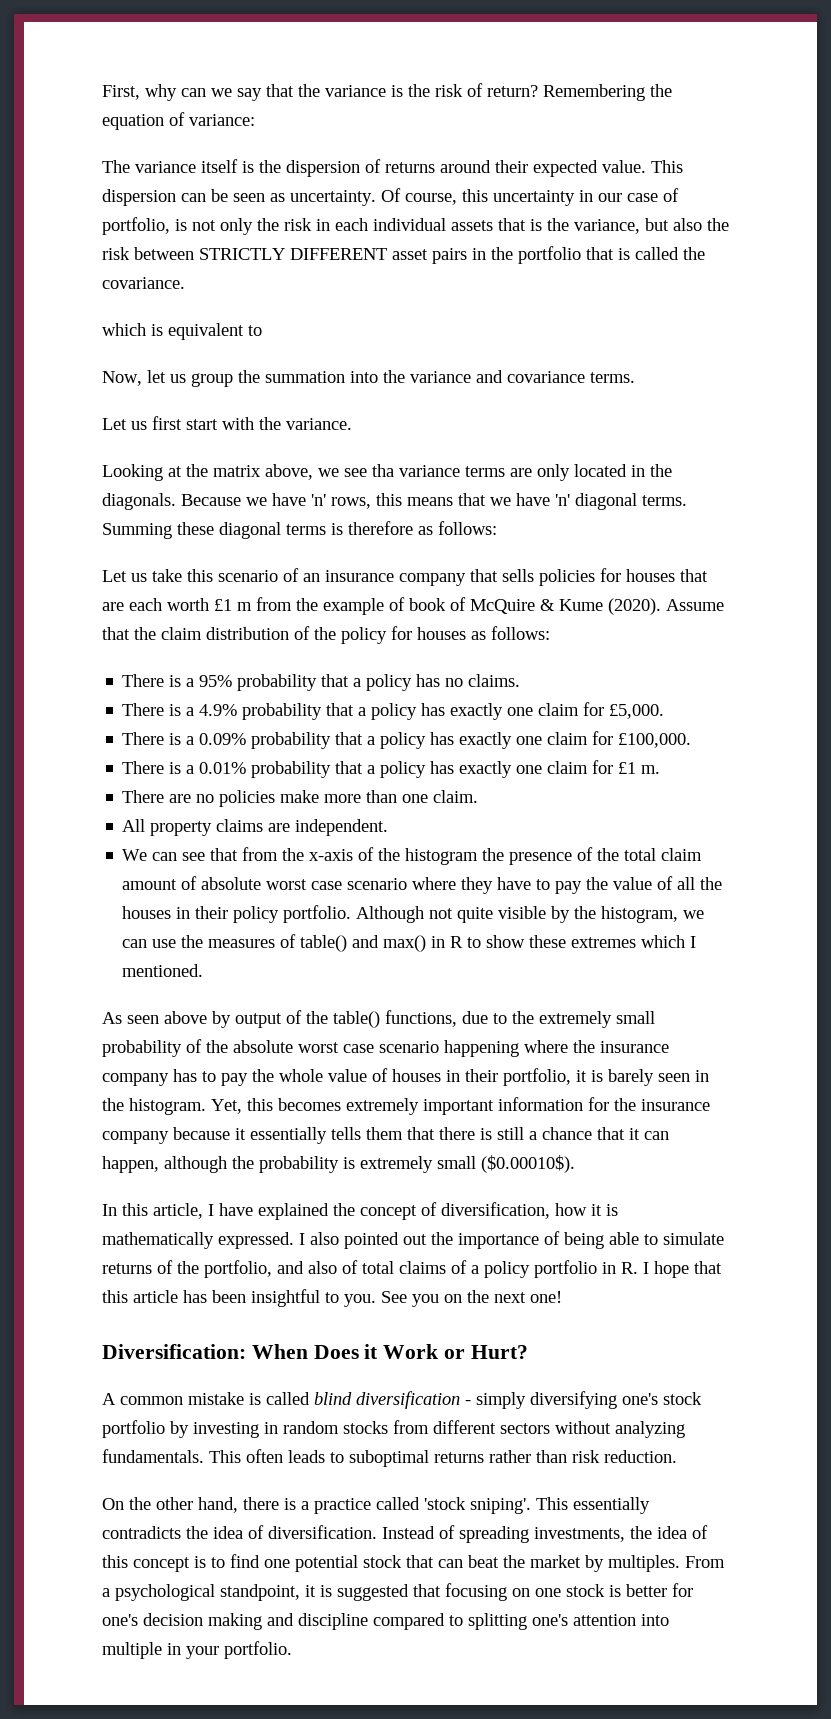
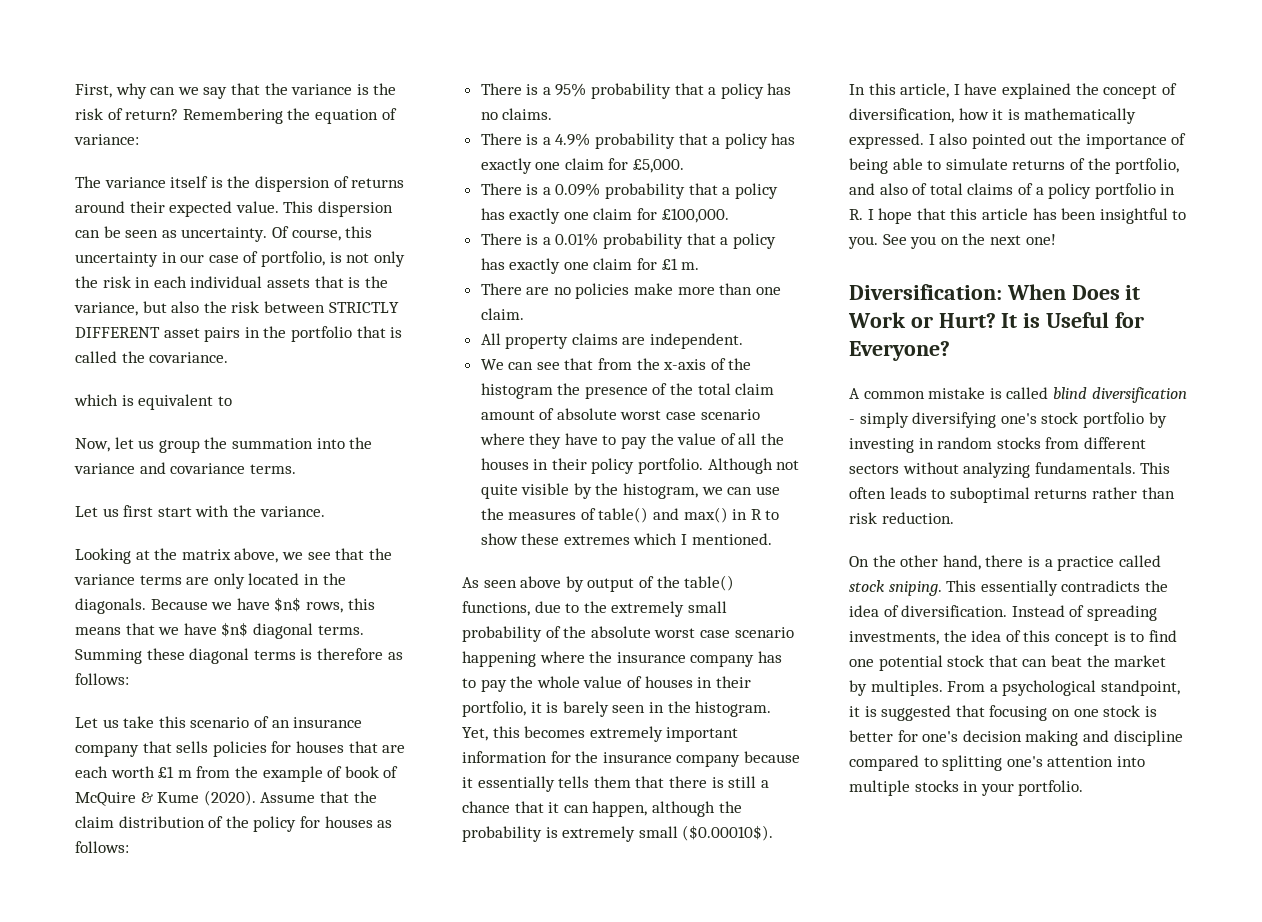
- Looking at the matrix above, we see tha variance terms are only located in the diagonals.
+ Looking at the matrix above, we see that the variance terms are only located in the diagonals.
- Because we have 'n' rows, this means that we have 'n' diagonal terms.
+ Because we have $n$ rows, this means that we have $n$ diagonal terms.
+ It is Useful for Everyone?
- On the other hand, there is a practice called 'stock sniping'.
+ On the other hand, there is a practice called stock sniping.
- From a psychological standpoint, it is suggested that focusing on one stock is better for one's decision making and discipline compared to splitting one's attention into multiple in your portfolio.
+ From a psychological standpoint, it is suggested that focusing on one stock is better for one's decision making and discipline compared to splitting one's attention into multiple stocks in your portfolio.

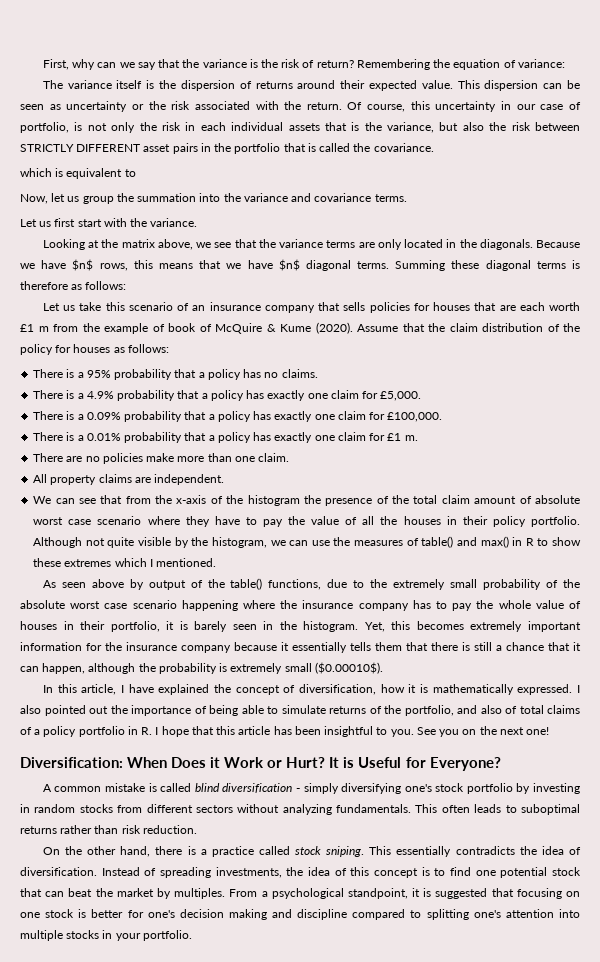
- This dispersion can be seen as uncertainty.
+ This dispersion can be seen as uncertainty or the risk associated with the return.

